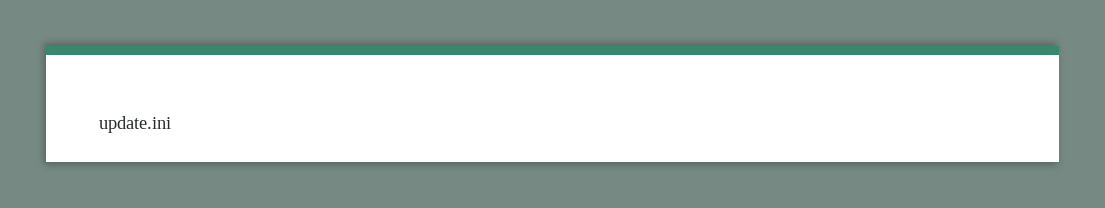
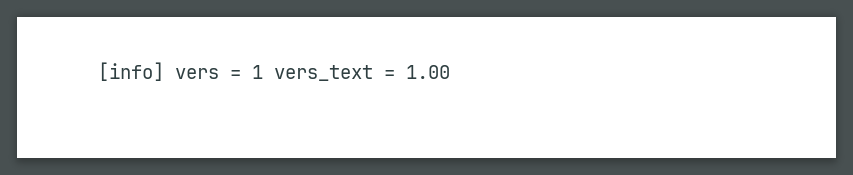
- update.ini
+ [info] vers = 1 vers_text = 1.00

